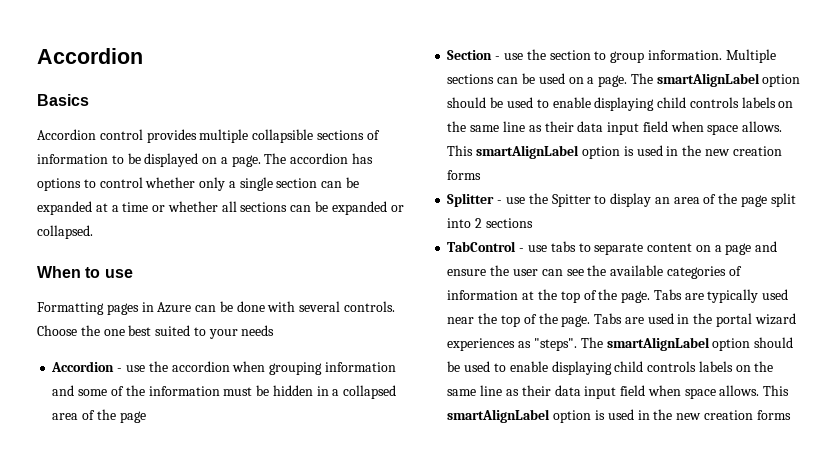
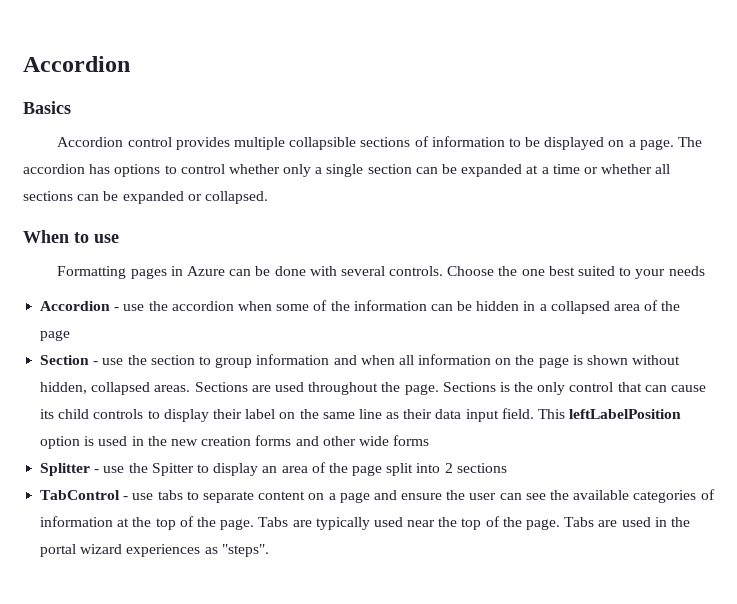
- Accordion - use the accordion when grouping information and some of the information must be hidden in a collapsed area of the page
+ Accordion - use the accordion when some of the information can be hidden in a collapsed area of the page
- Section - use the section to group information. Multiple sections can be used on a page. The smartAlignLabel option should be used to enable displaying child controls labels on the same line as their data input field when space allows. This smartAlignLabel option is used in the new creation forms
+ Section - use the section to group information and when all information on the page is shown without hidden, collapsed areas. Sections are used throughout the page. Sections is the only control that can cause its child controls to display their label on the same line as their data input field. This leftLabelPosition option is used in the new creation forms and other wide forms
- Tabs are used in the portal wizard experiences as "steps". The smartAlignLabel option should be used to enable displaying child controls labels on the same line as their data input field when space allows. This smartAlignLabel option is used in the new creation forms
+ Tabs are used in the portal wizard experiences as "steps".

